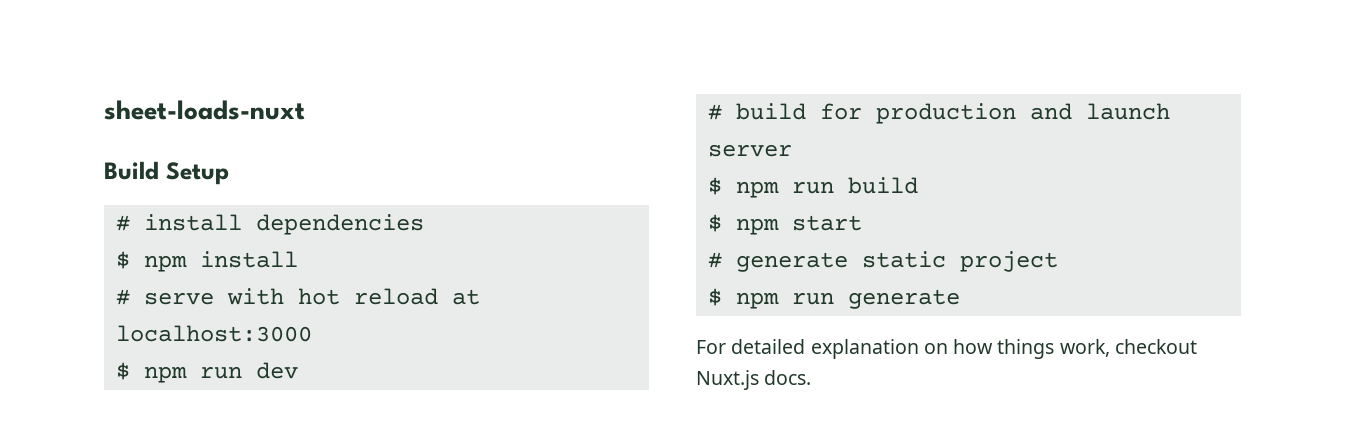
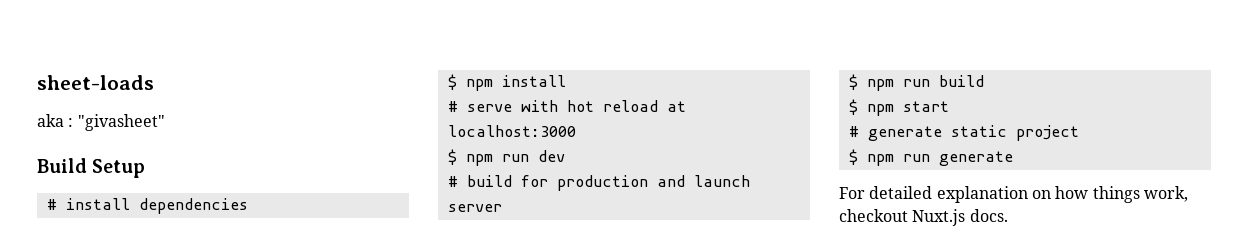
- sheet-loads-nuxt
+ sheet-loads
+ aka : "givasheet"

